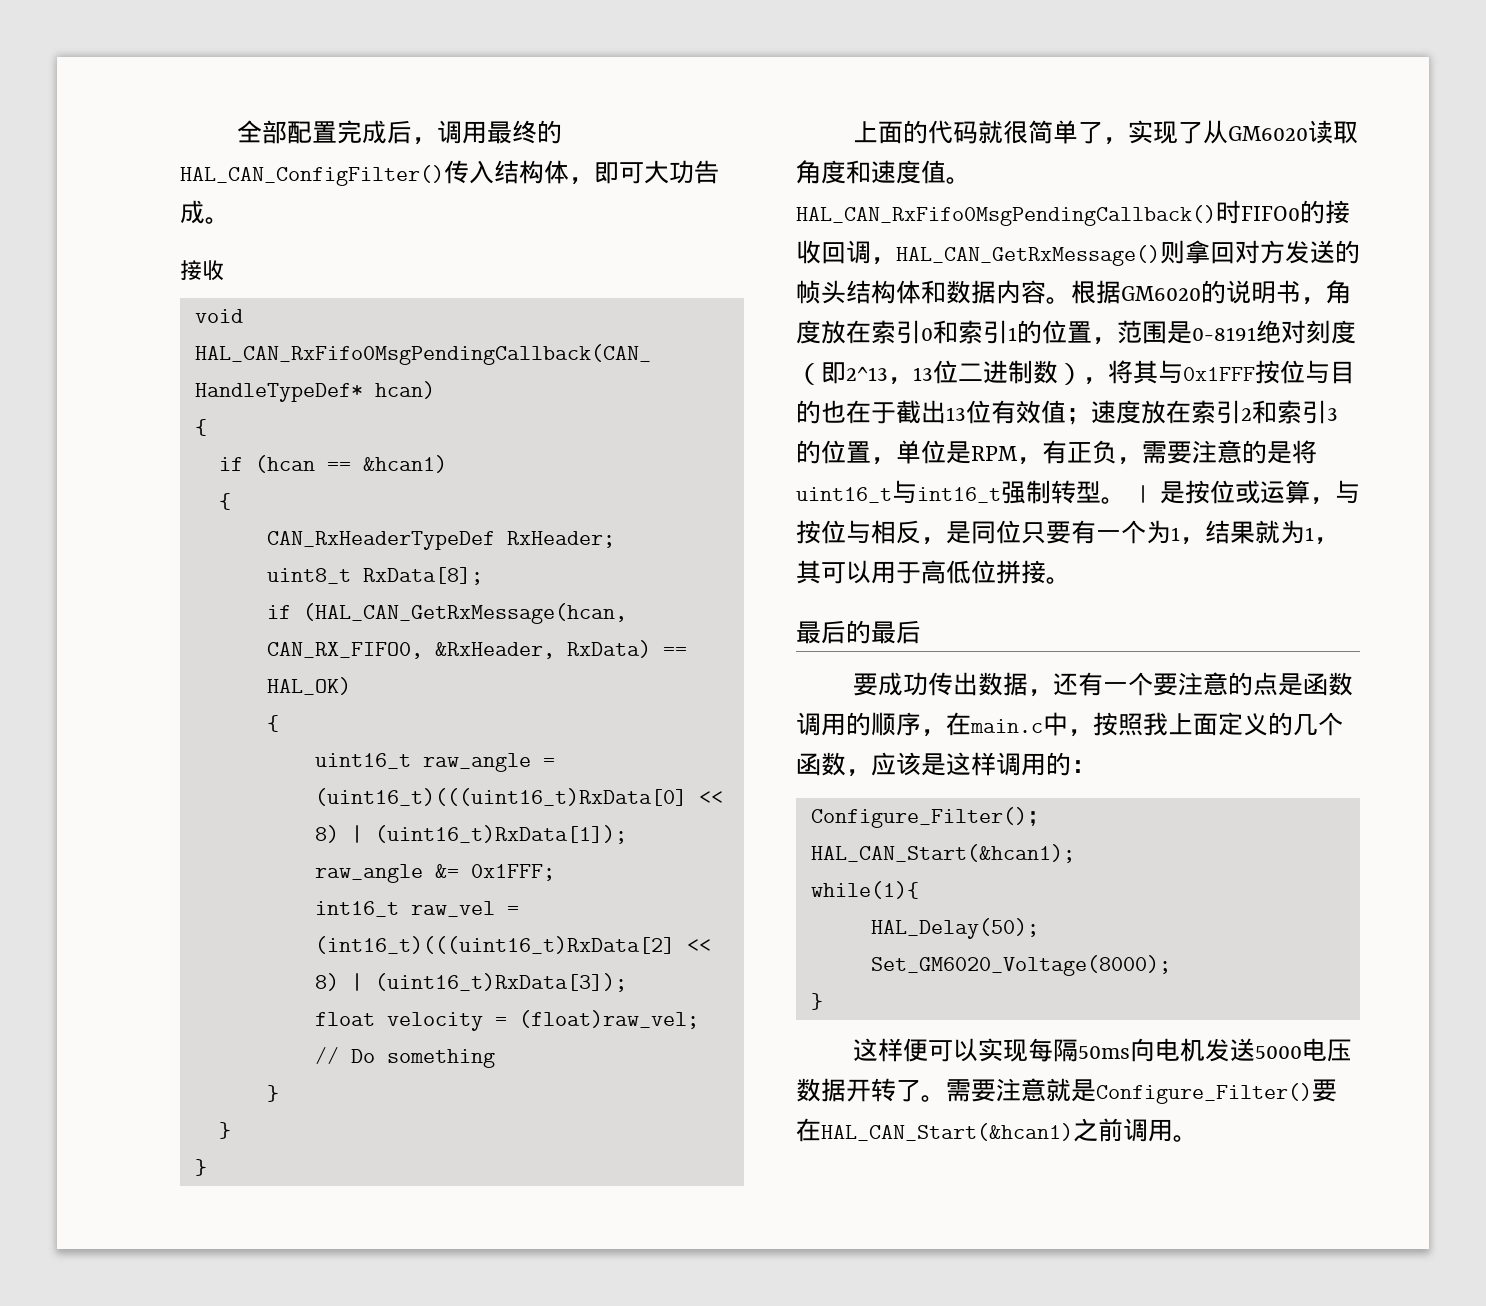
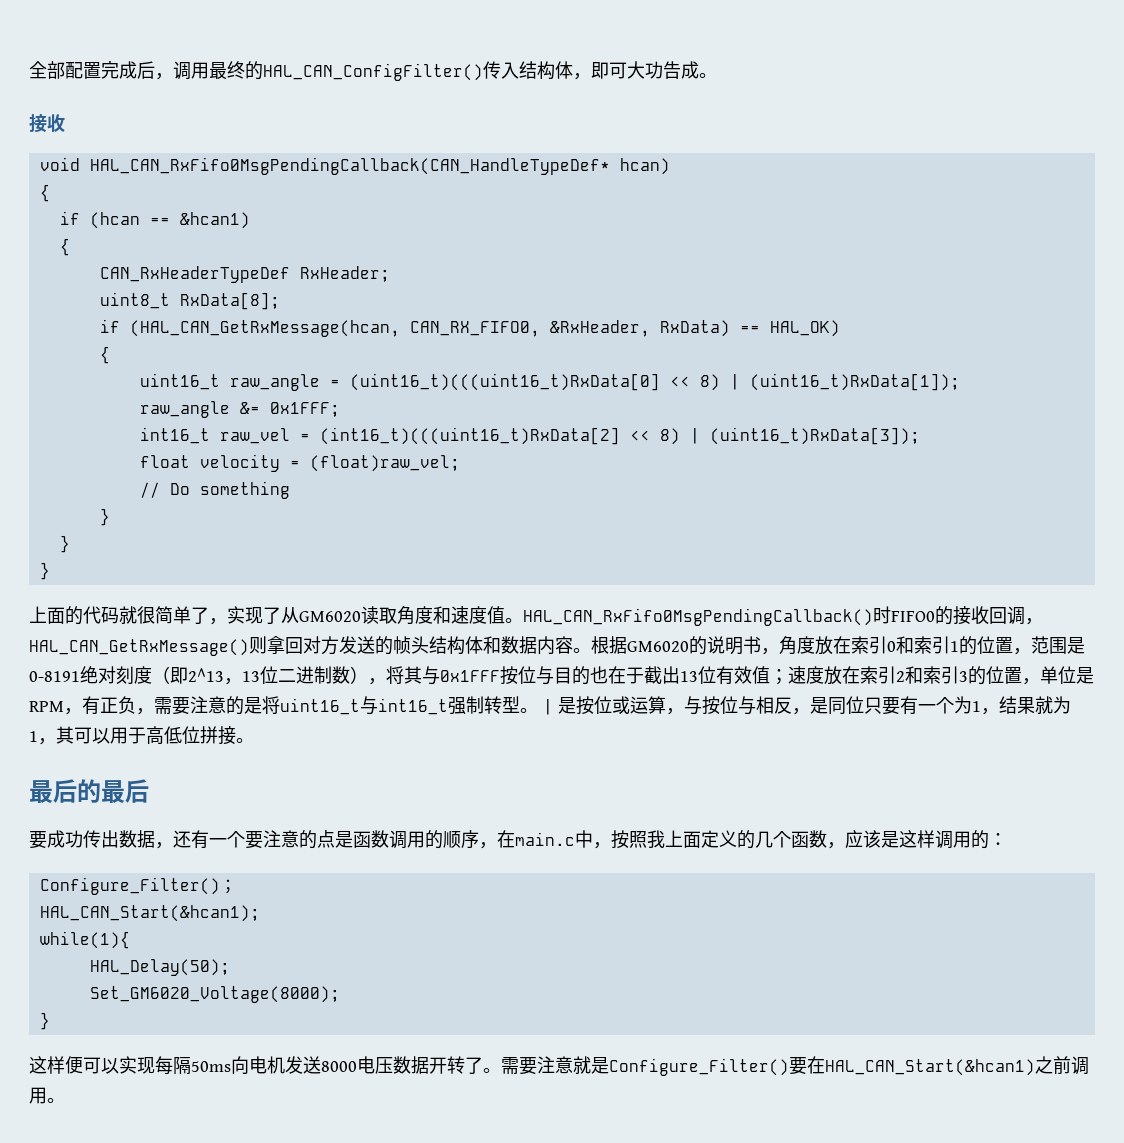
- 这样便可以实现每隔50ms向电机发送5000电压数据开转了。
+ 这样便可以实现每隔50ms向电机发送8000电压数据开转了。

